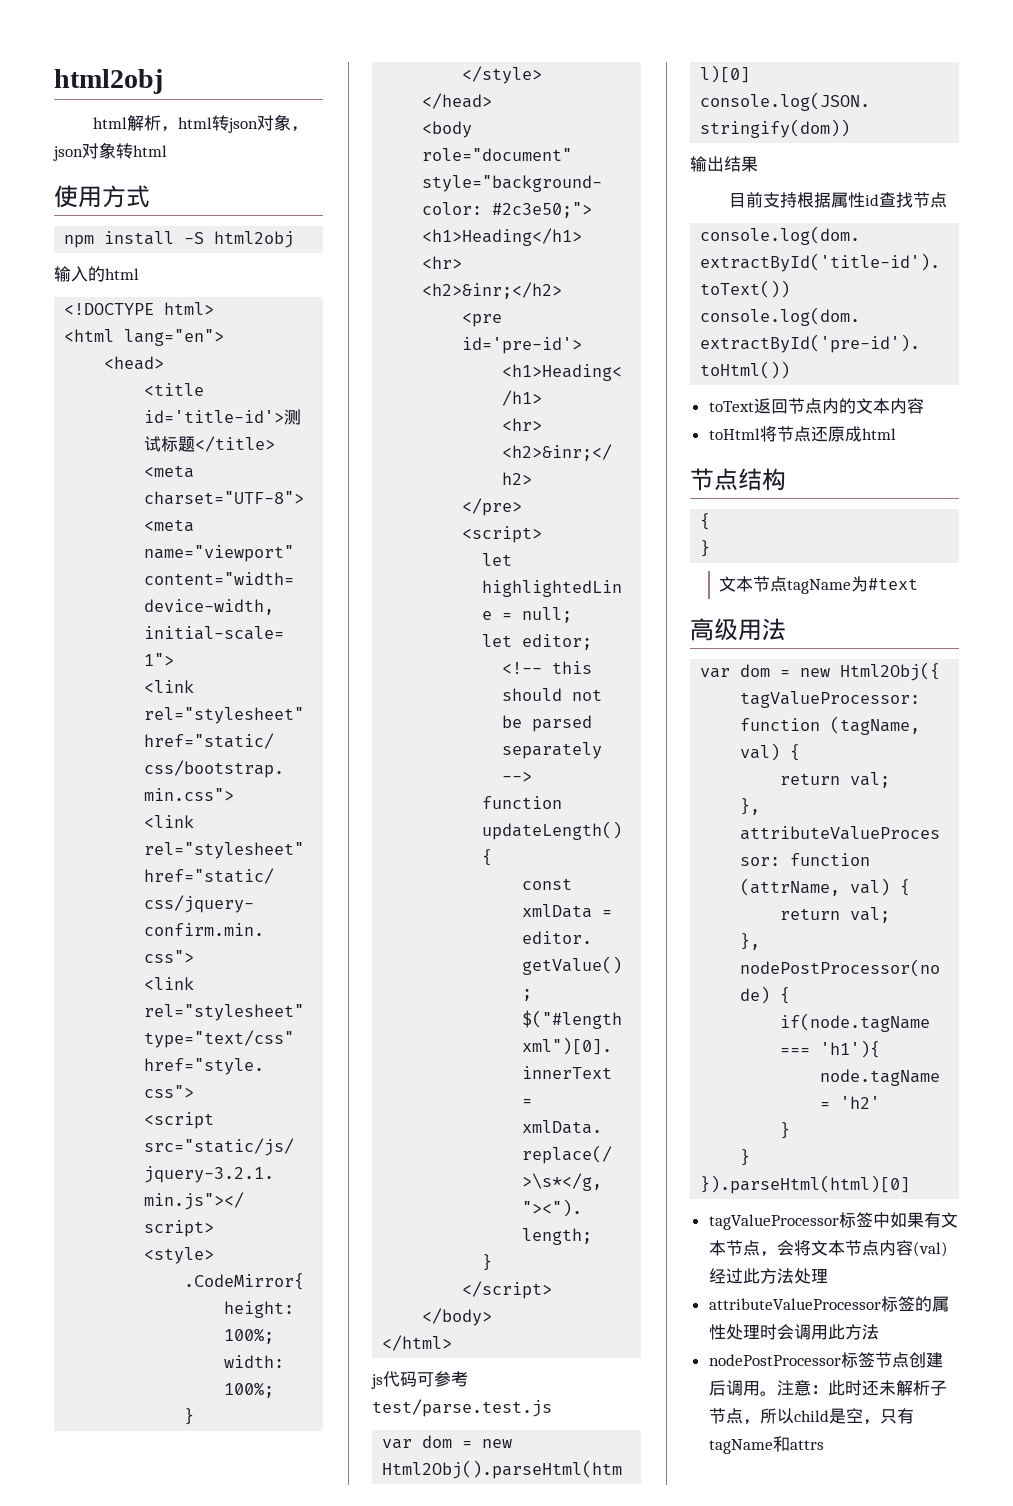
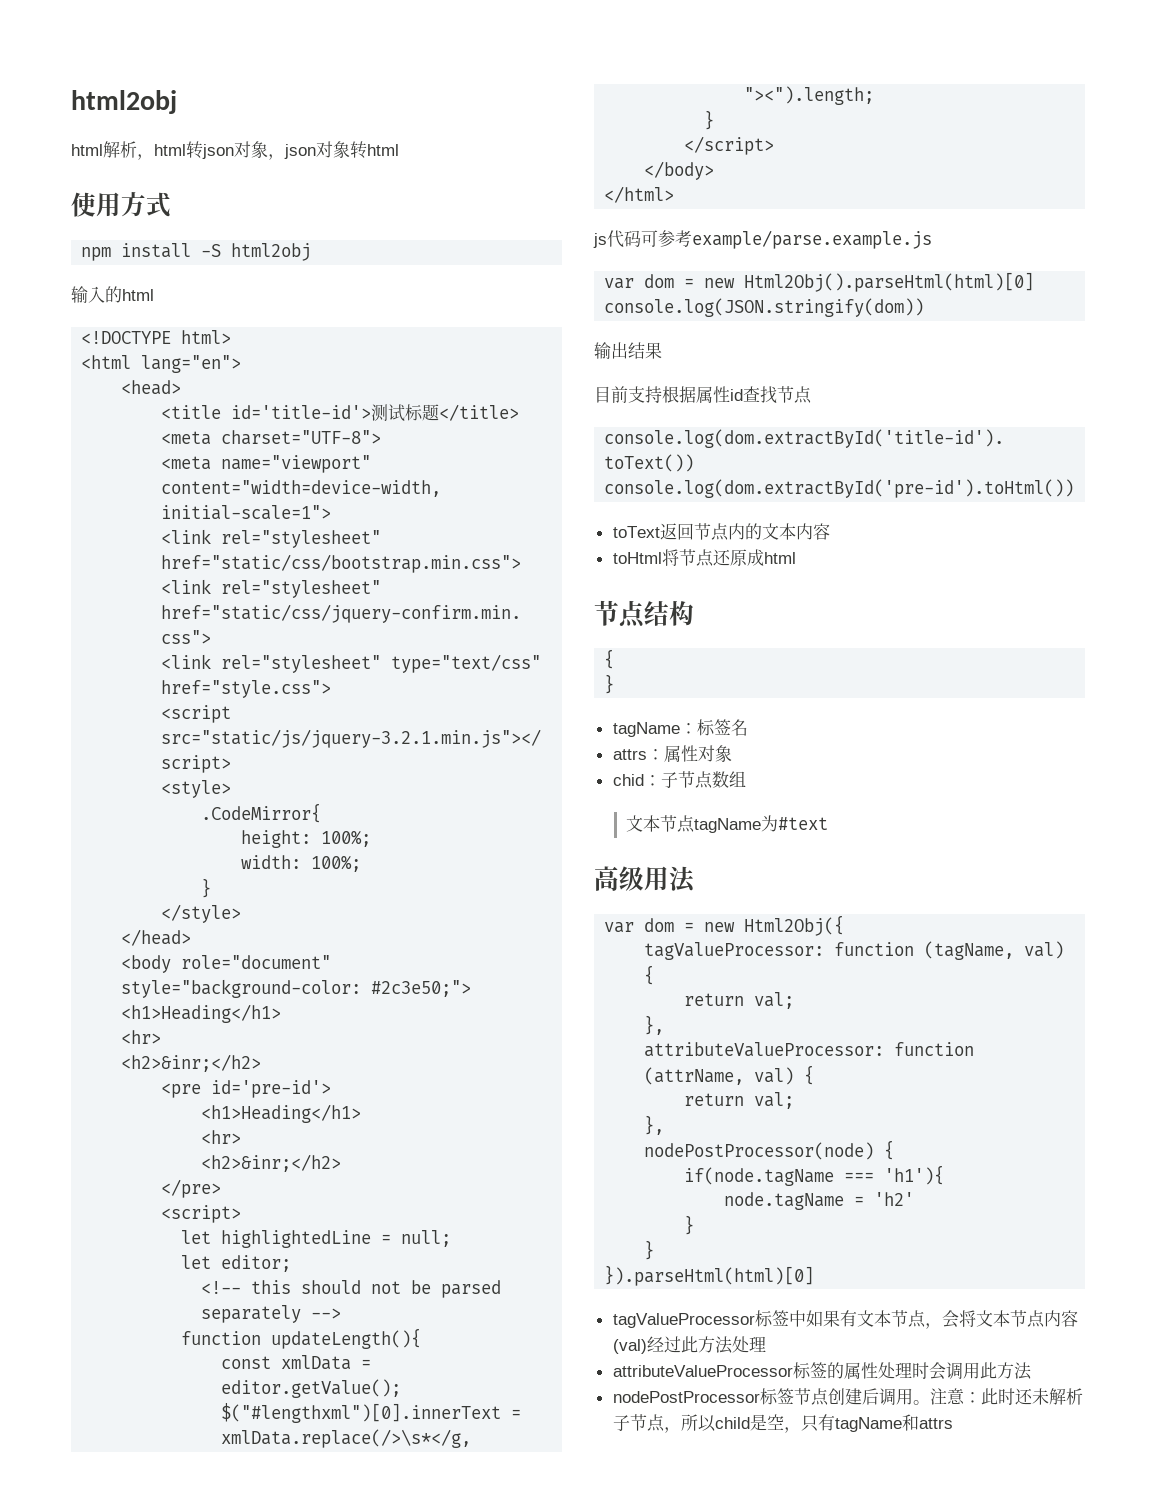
- js代码可参考test/parse.test.js
+ js代码可参考example/parse.example.js
+ tagName：标签名
+ attrs：属性对象
+ chid：子节点数组

